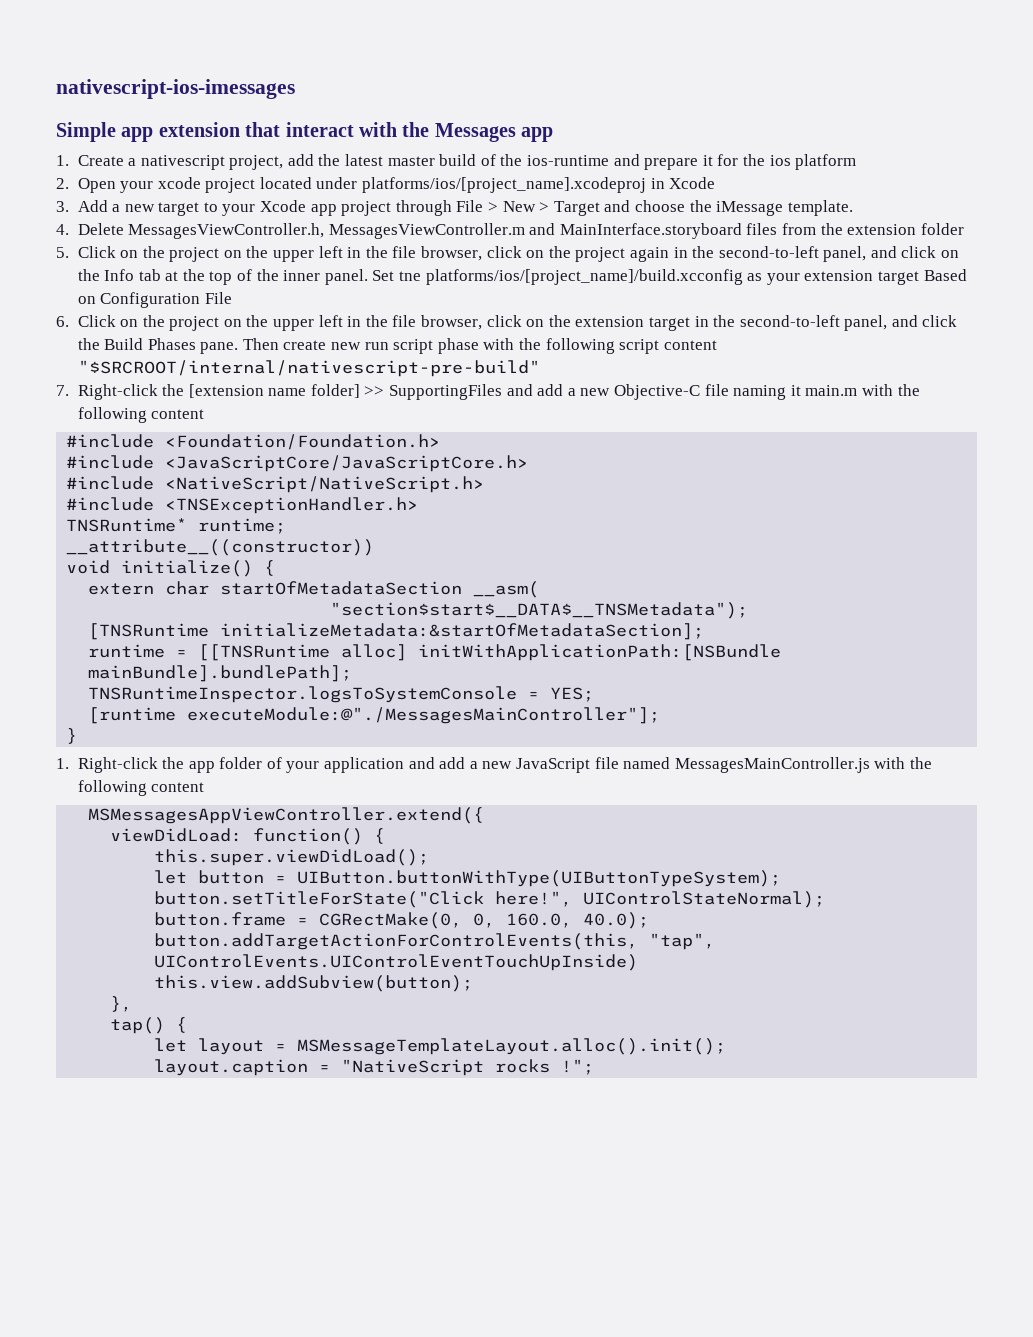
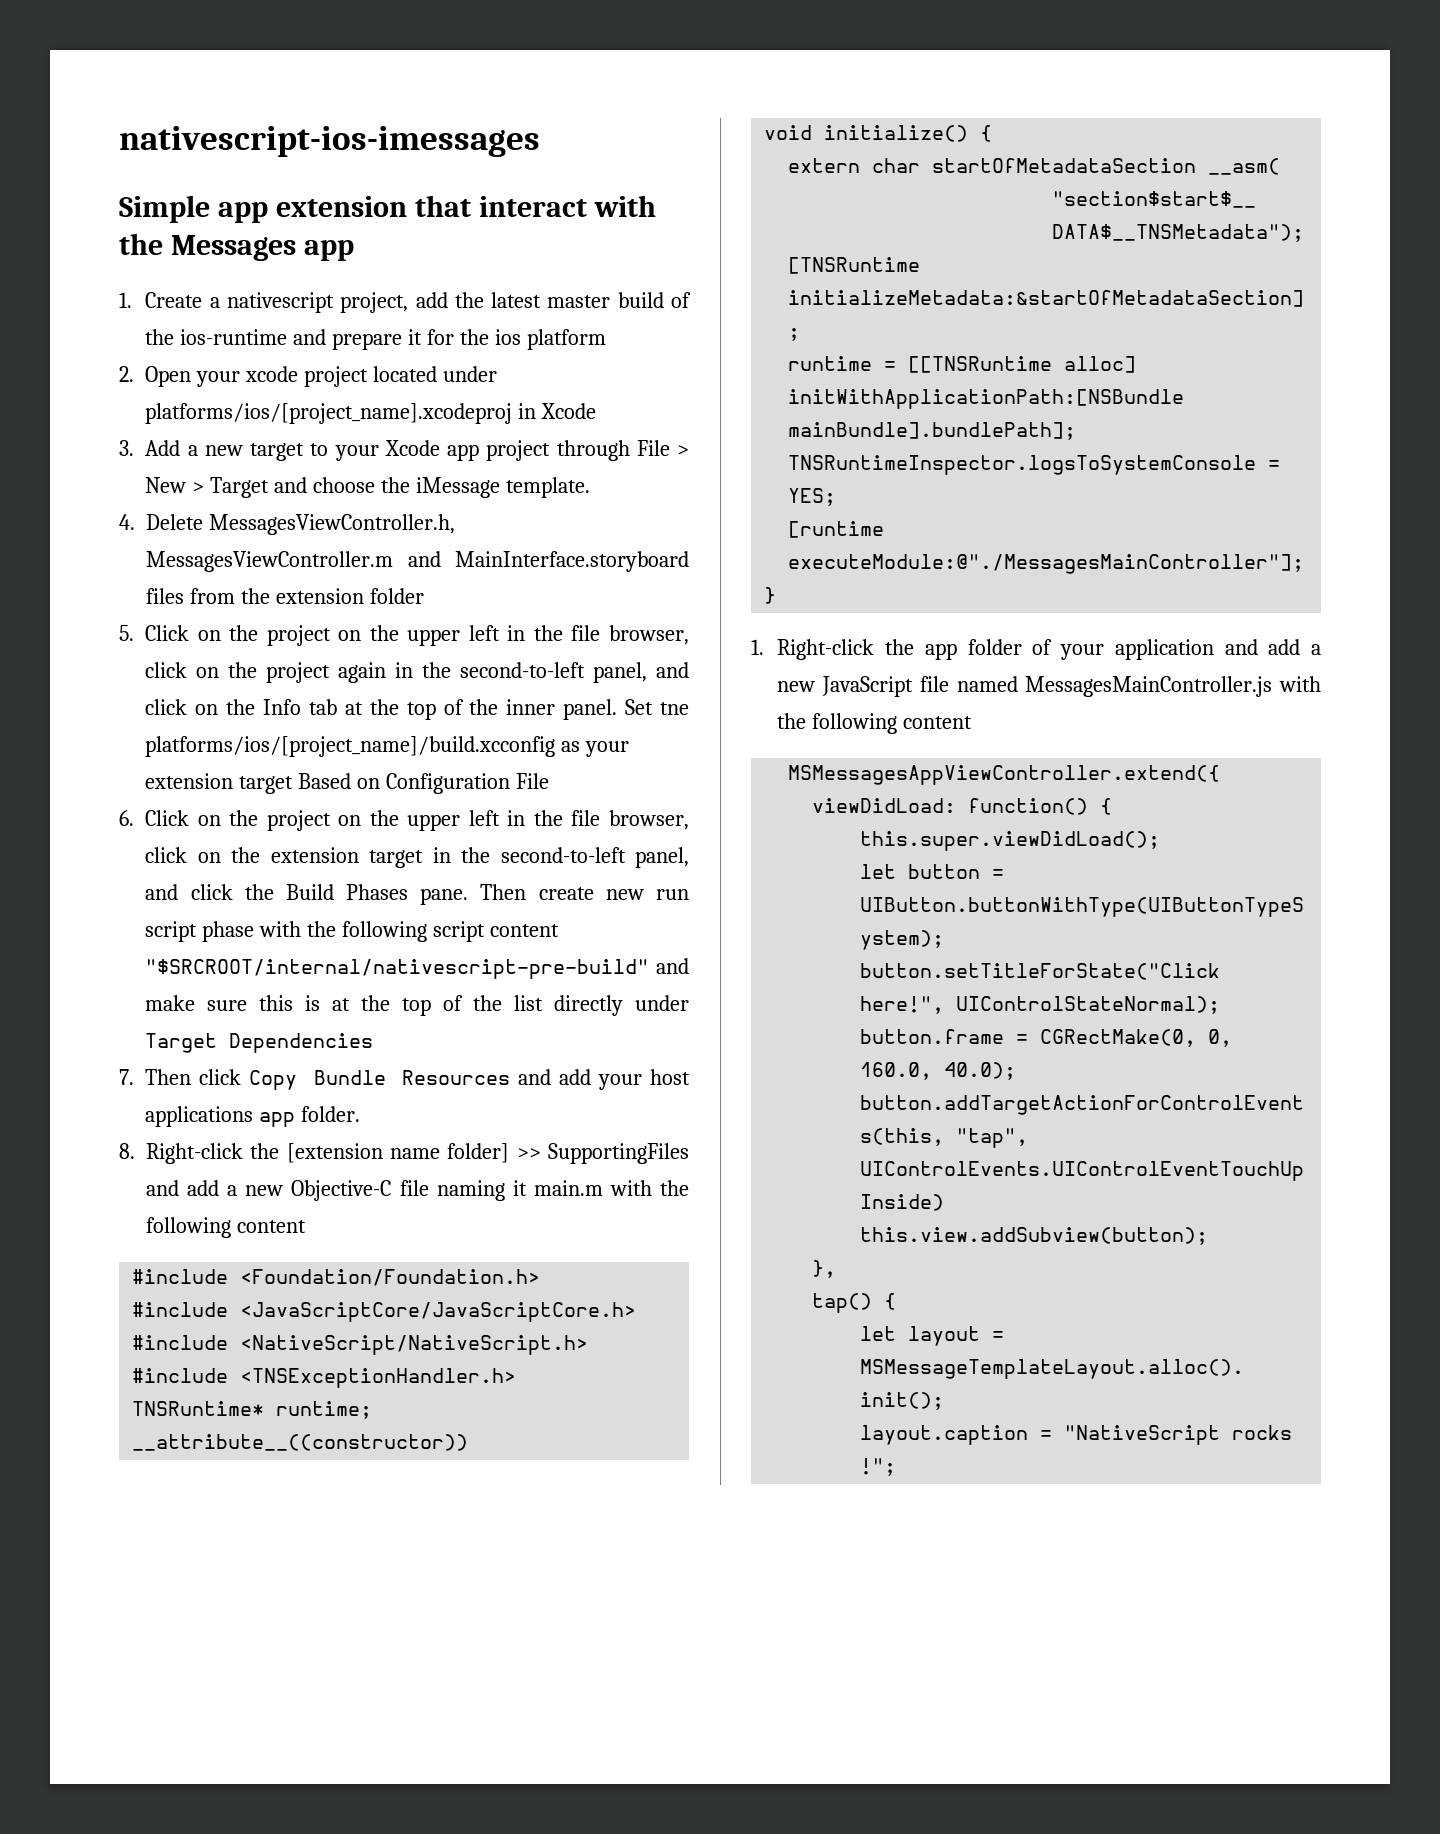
- Then create new run script phase with the following script content "$SRCROOT/internal/nativescript-pre-build"
- 7. Right-click the [extension name folder] >> SupportingFiles and add a new Objective-C file naming it main.m with the following content
+ Then create new run script phase with the following script content "$SRCROOT/internal/nativescript-pre-build" and make sure this is at the top of the list directly under Target Dependencies
+ 7. Then click Copy Bundle Resources and add your host applications app folder.
+ 8. Right-click the [extension name folder] >> SupportingFiles and add a new Objective-C file naming it main.m with the following content

